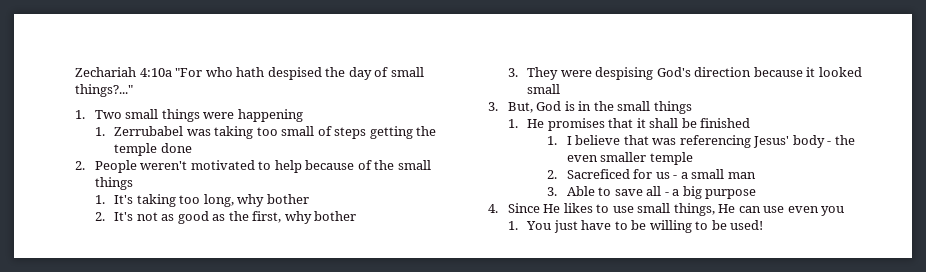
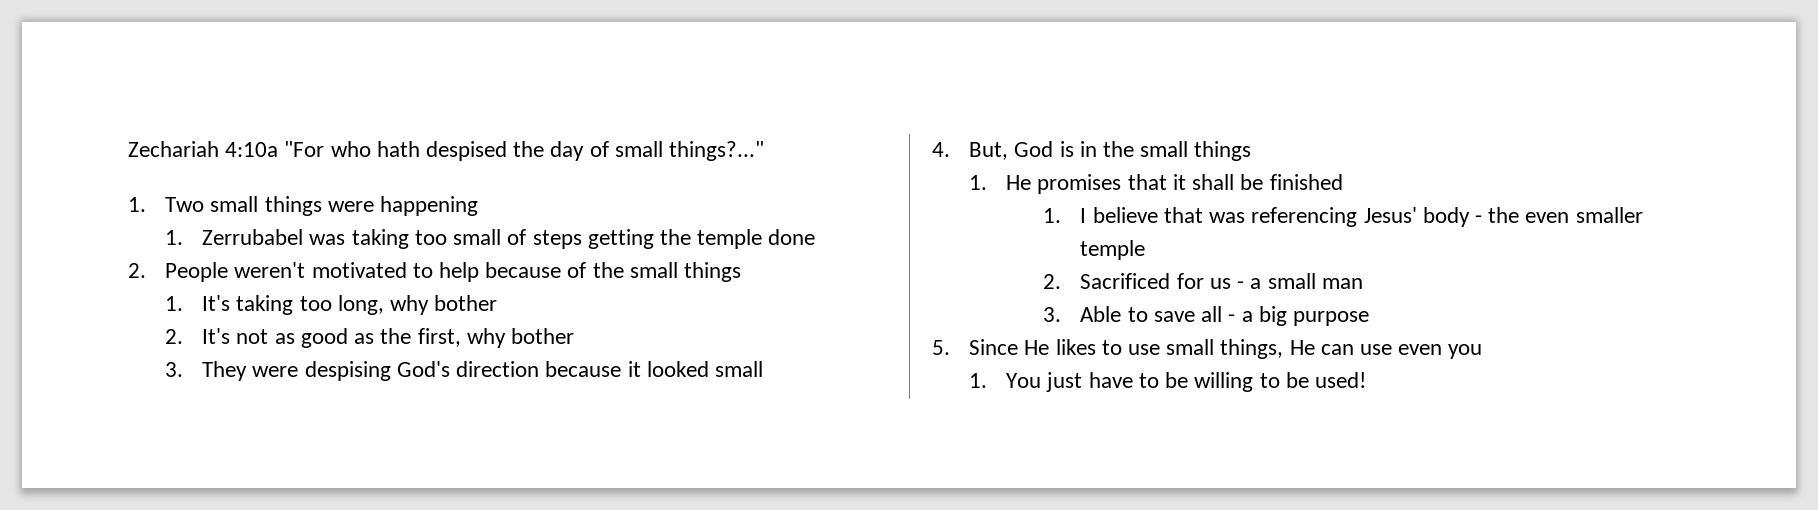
- 3. But, God is in the small things
+ 4. But, God is in the small things
- 2. Sacreficed for us - a small man
+ 2. Sacrificed for us - a small man
- 4. Since He likes to use small things, He can use even you
+ 5. Since He likes to use small things, He can use even you

